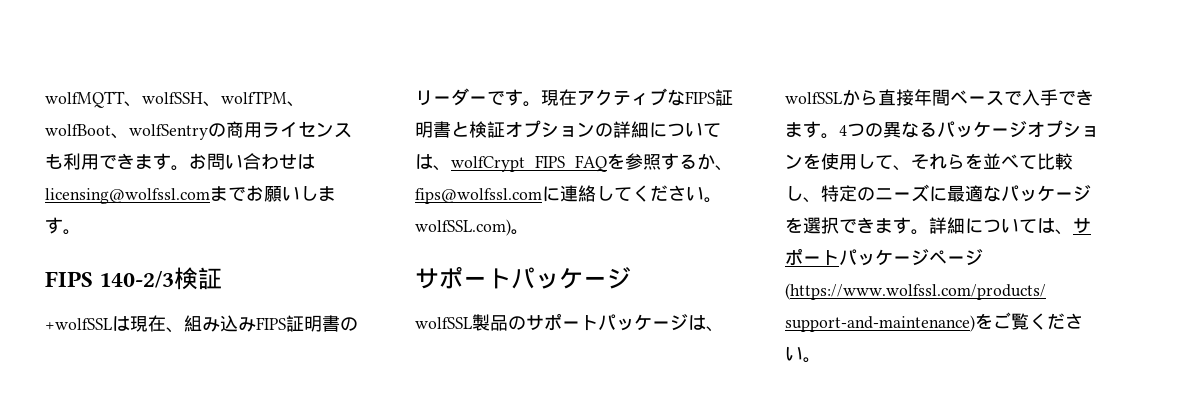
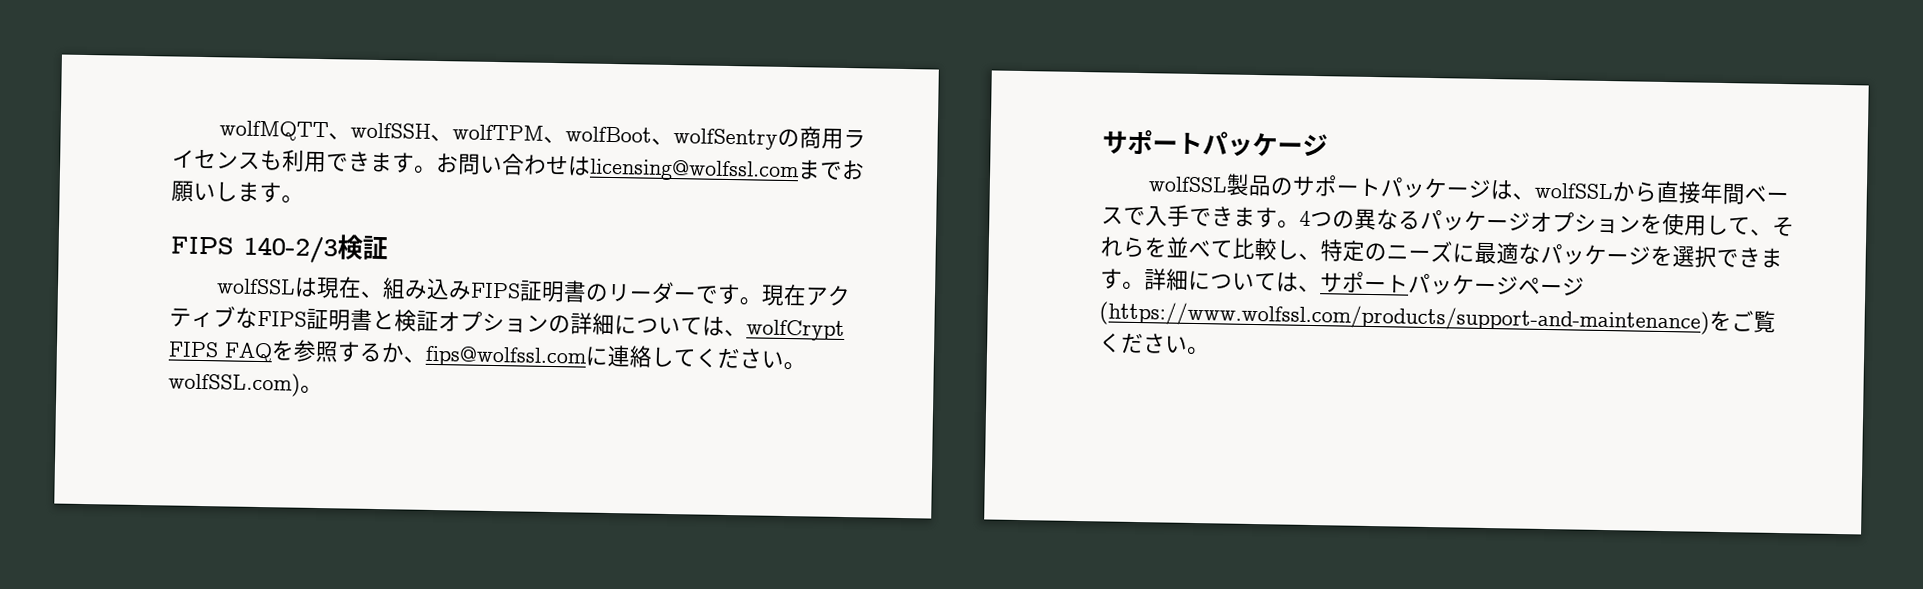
- +wolfSSLは現在、組み込みFIPS証明書のリーダーです。
+ wolfSSLは現在、組み込みFIPS証明書のリーダーです。

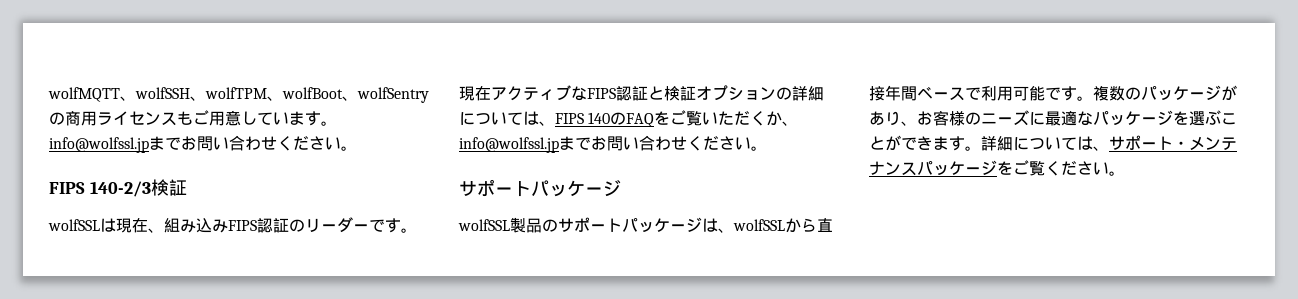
- wolfMQTT、wolfSSH、wolfTPM、wolfBoot、wolfSentryの商用ライセンスも利用できます。お問い合わせはlicensing@wolfssl.comまでお願いします。
+ wolfMQTT、wolfSSH、wolfTPM、wolfBoot、wolfSentryの商用ライセンスもご用意しています。info@wolfssl.jpまでお問い合わせください。
- wolfSSLは現在、組み込みFIPS証明書のリーダーです。
+ wolfSSLは現在、組み込みFIPS認証のリーダーです。
- 現在アクティブなFIPS証明書と検証オプションの詳細については、wolfCrypt FIPS FAQを参照するか、fips@wolfssl.comに連絡してください。wolfSSL.com)。
+ 現在アクティブなFIPS認証と検証オプションの詳細については、FIPS 140のFAQをご覧いただくか、info@wolfssl.jpまでお問い合わせください。
- wolfSSL製品のサポートパッケージは、wolfSSLから直接年間ベースで入手できます。4つの異なるパッケージオプションを使用して、それらを並べて比較し、特定のニーズに最適なパッケージを選択できます。
+ wolfSSL製品のサポートパッケージは、wolfSSLから直接年間ベースで利用可能です。複数のパッケージがあり、お客様のニーズに最適なパッケージを選ぶことができます。
- 詳細については、サポートパッケージページ(https://www.wolfssl.com/products/support-and-maintenance)をご覧ください。
+ 詳細については、サポート・メンテナンスパッケージをご覧ください。

